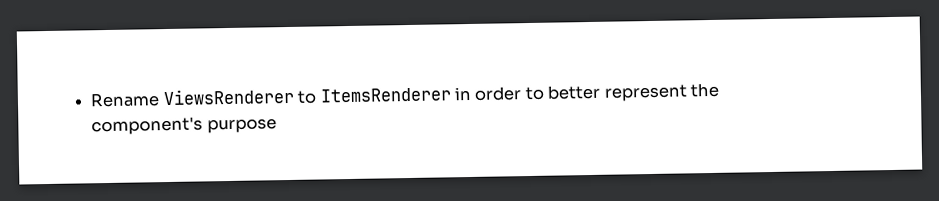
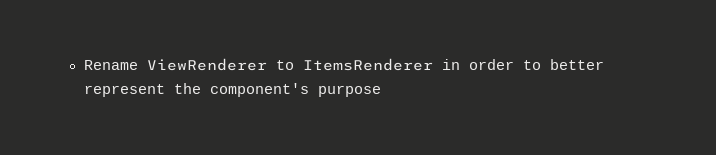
- Rename ViewsRenderer to ItemsRenderer in order to better represent the component's purpose
+ Rename ViewRenderer to ItemsRenderer in order to better represent the component's purpose

